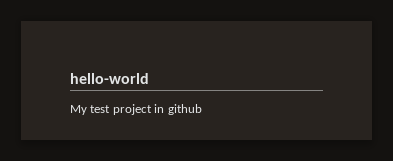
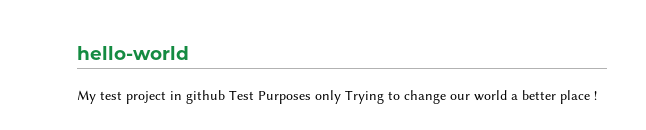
- My test project in github
+ My test project in github Test Purposes only Trying to change our world a better place !

